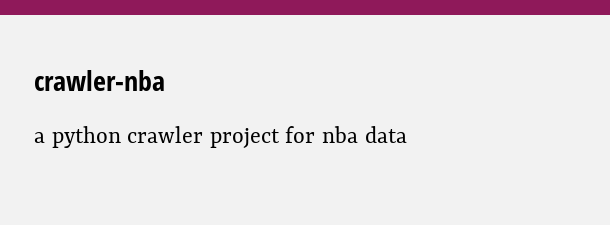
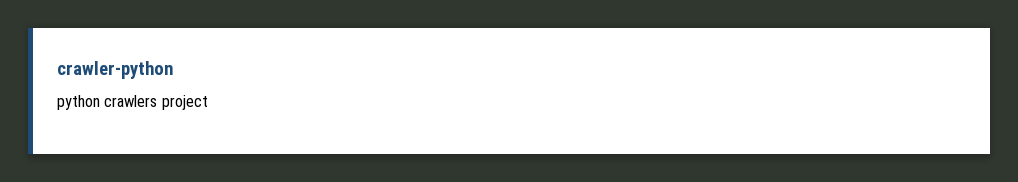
- crawler-nba
- a python crawler project for nba data
+ crawler-python
+ python crawlers project

